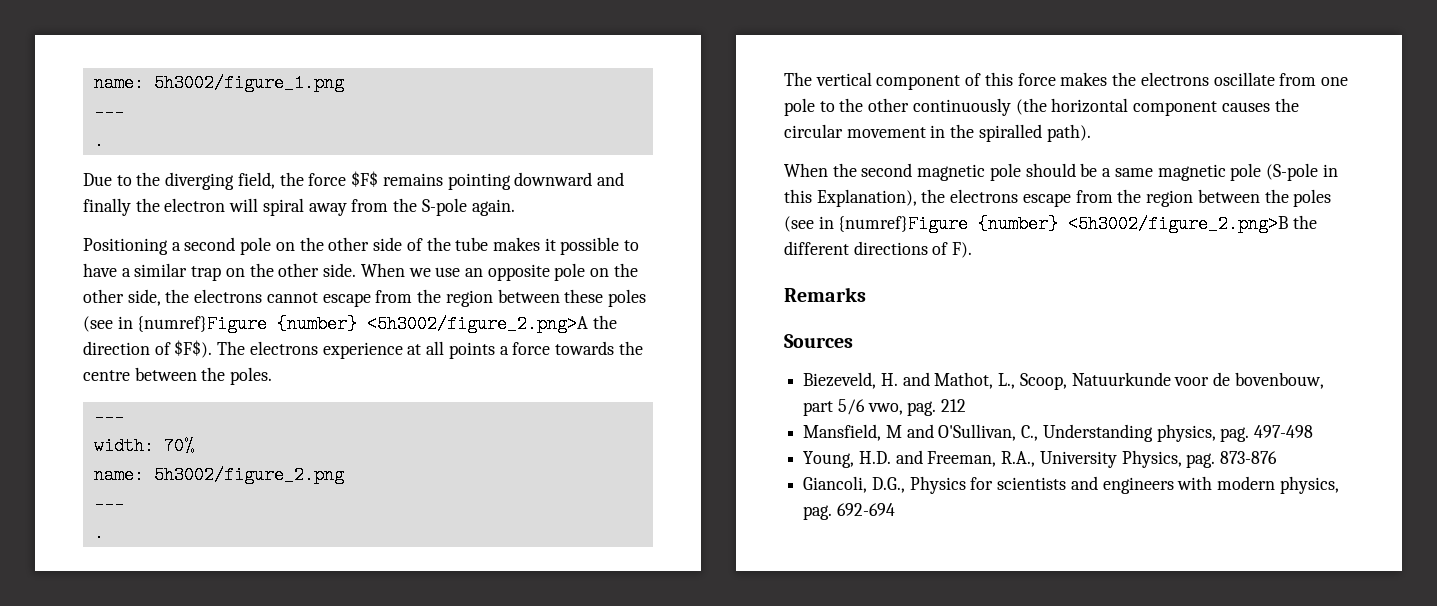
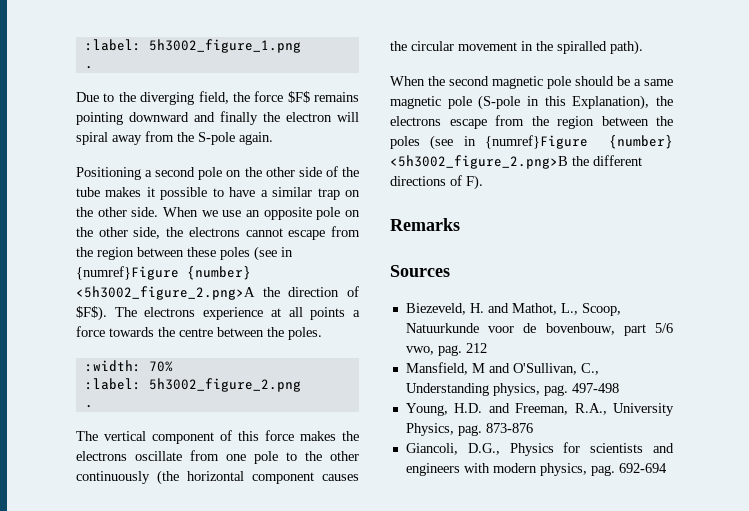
- name: 5h3002/figure_1.png
- ---
+ :label: 5h3002_figure_1.png
- When we use an opposite pole on the other side, the electrons cannot escape from the region between these poles (see in {numref}Figure {number} <5h3002/figure_2.png>A the direction of $F$).
+ When we use an opposite pole on the other side, the electrons cannot escape from the region between these poles (see in {numref}Figure {number} <5h3002_figure_2.png>A the direction of $F$).
  The electrons experience at all points a force towards the centre between the poles.
- ---
- width: 70%
+ :width: 70%
- name: 5h3002/figure_2.png
- ---
+ :label: 5h3002_figure_2.png
- When the second magnetic pole should be a same magnetic pole (S-pole in this Explanation), the electrons escape from the region between the poles (see in {numref}Figure {number} <5h3002/figure_2.png>B the different directions of F).
+ When the second magnetic pole should be a same magnetic pole (S-pole in this Explanation), the electrons escape from the region between the poles (see in {numref}Figure {number} <5h3002_figure_2.png>B the different directions of F).

